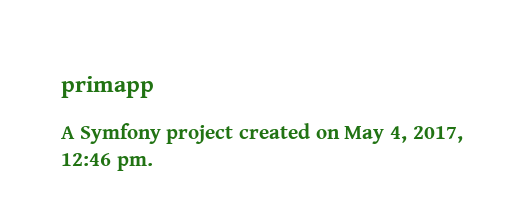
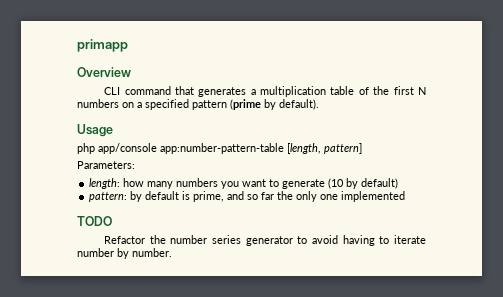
- A Symfony project created on May 4, 2017, 12:46 pm.
+ Overview
+ CLI command that generates a multiplication table of the first N numbers on a specified pattern (prime by default).
+ Usage
+ php app/console app:number-pattern-table [length, pattern]
+ Parameters:
+ length: how many numbers you want to generate (10 by default)
+ pattern: by default is prime, and so far the only one implemented
+ TODO
+ Refactor the number series generator to avoid having to iterate number by number.

